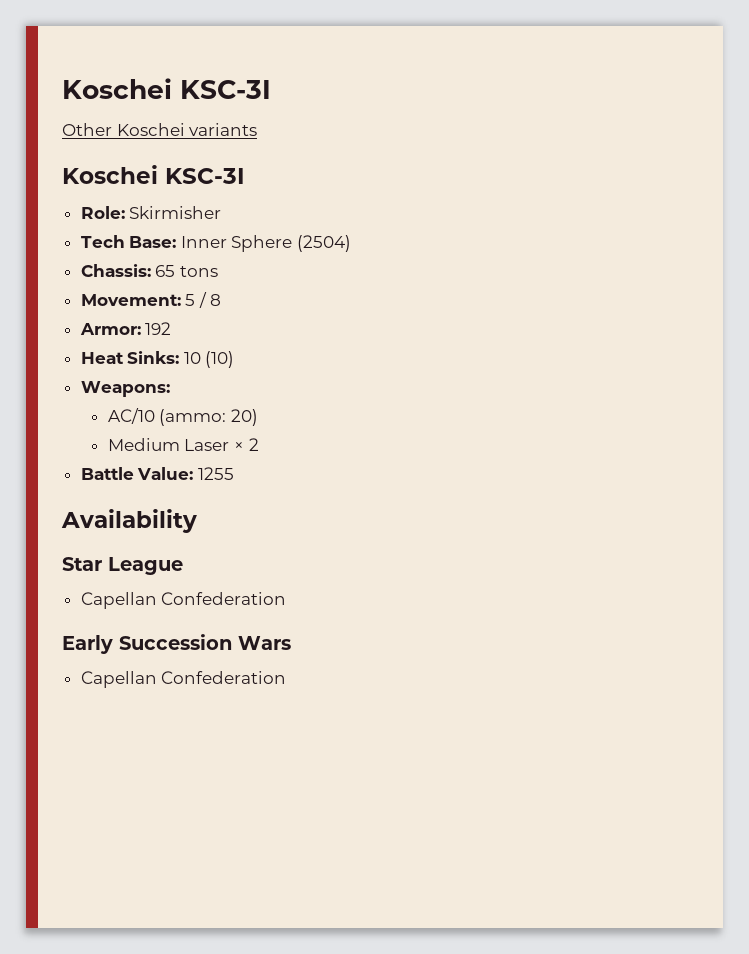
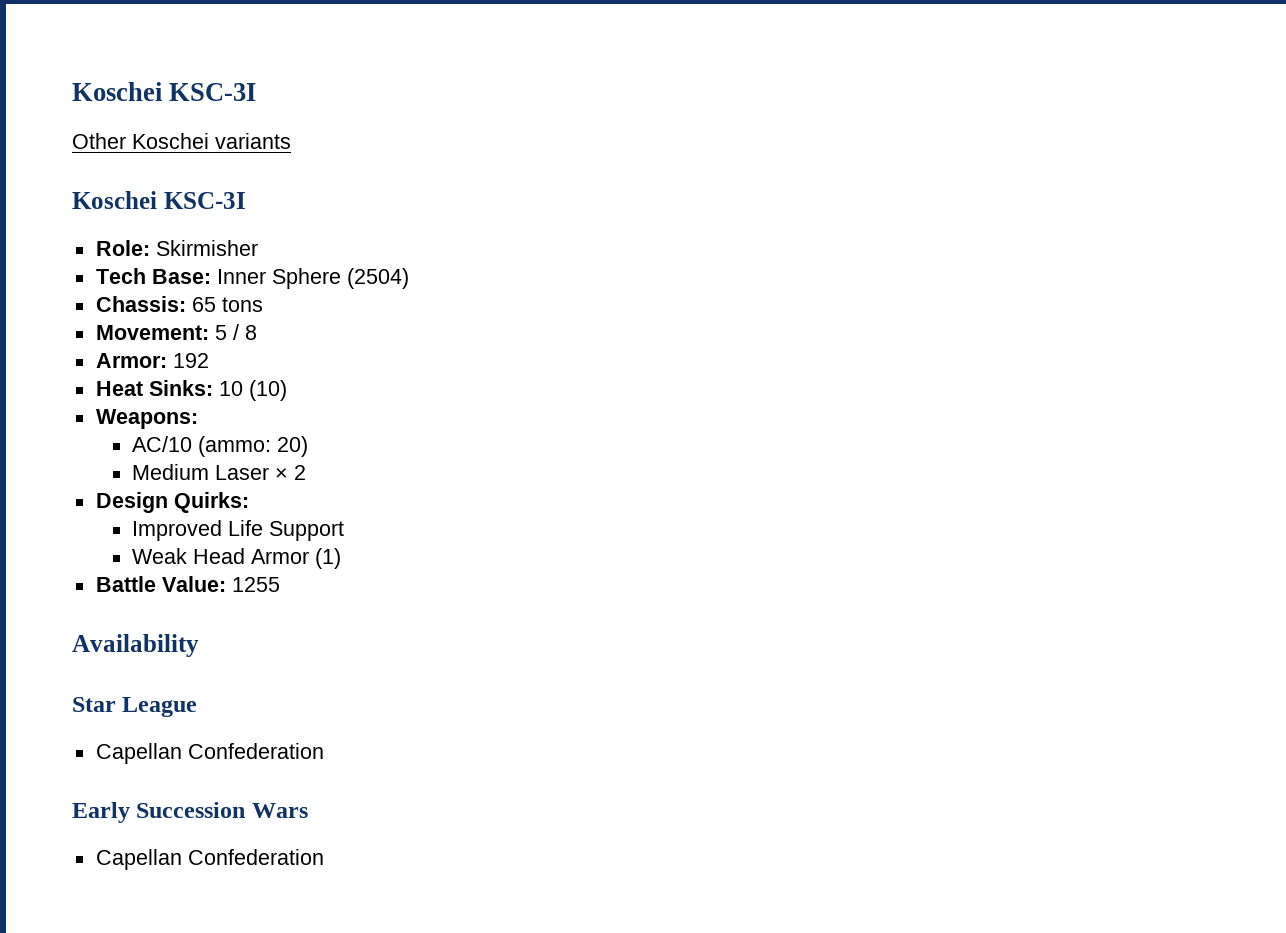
+ Design Quirks:
+ Improved Life Support
+ Weak Head Armor (1)

